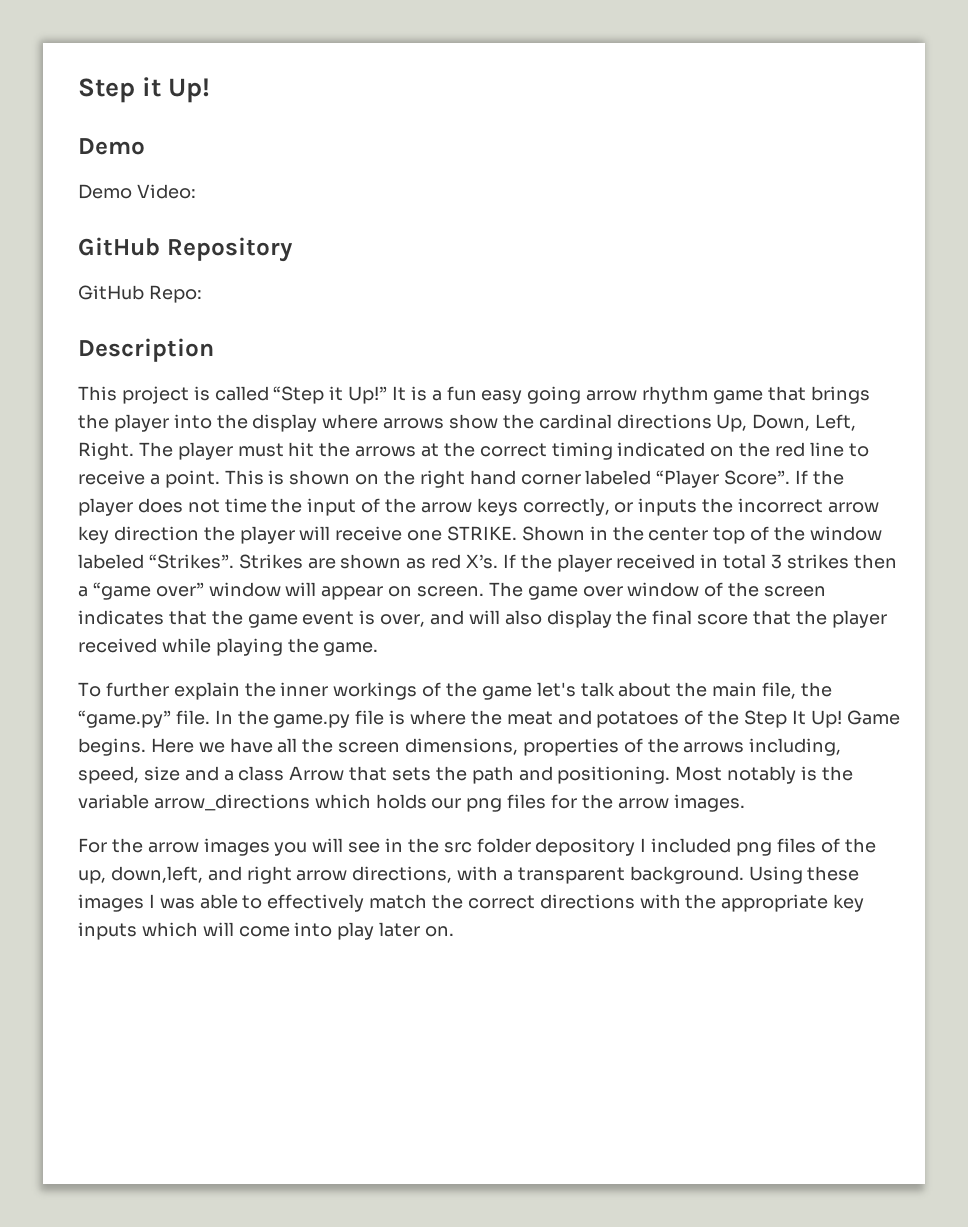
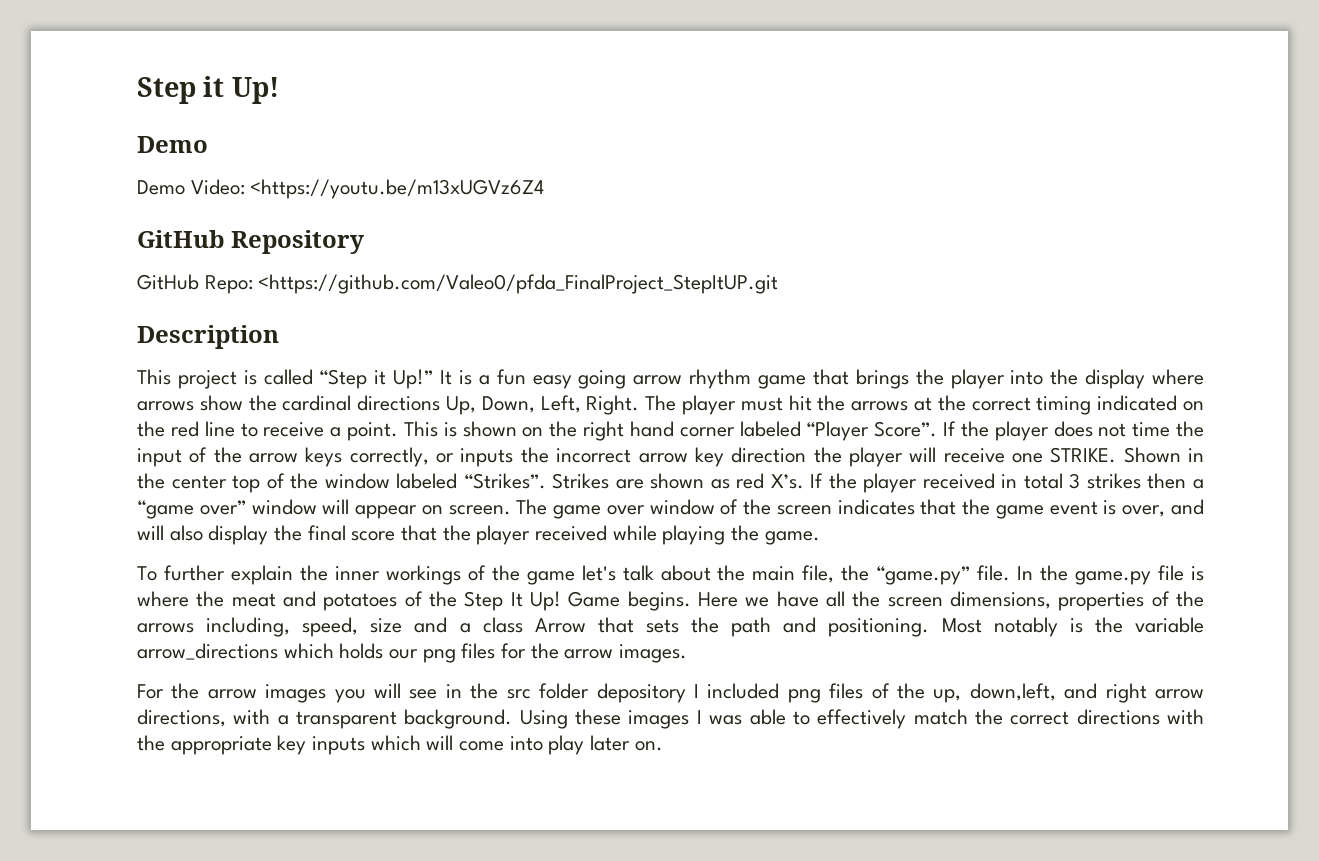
- Demo Video:
+ Demo Video: <https://youtu.be/m13xUGVz6Z4
- GitHub Repo:
+ GitHub Repo: <https://github.com/Valeo0/pfda_FinalProject_StepItUP.git

